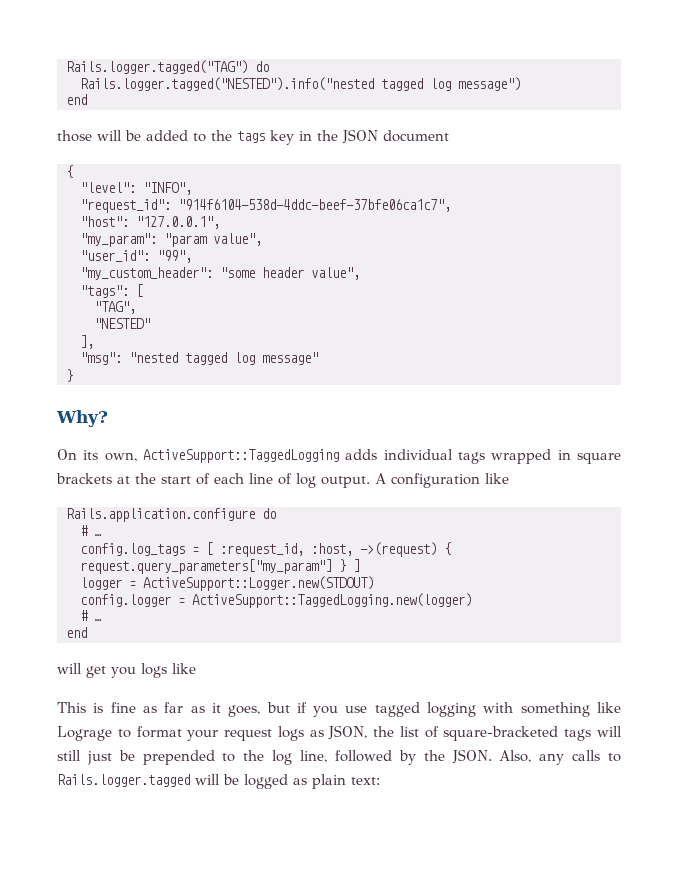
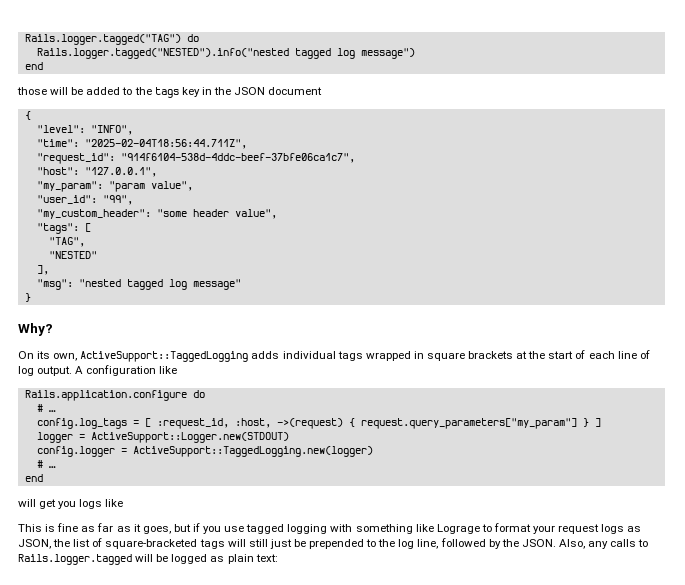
+ "time": "2025-02-04T18:56:44.711Z",

